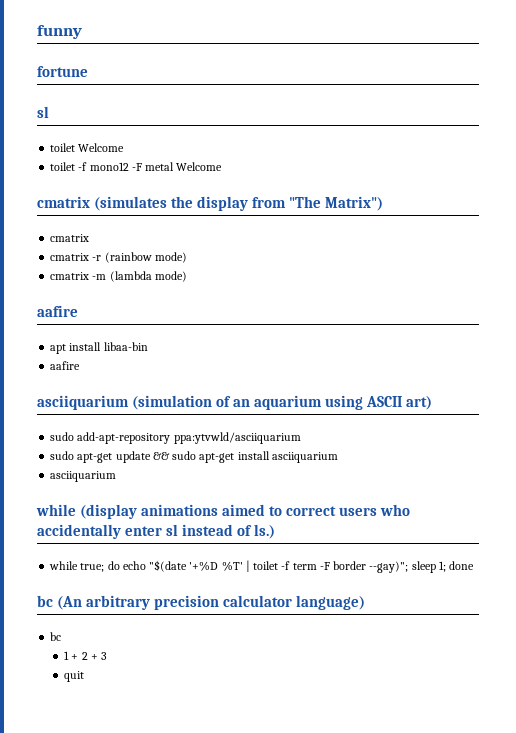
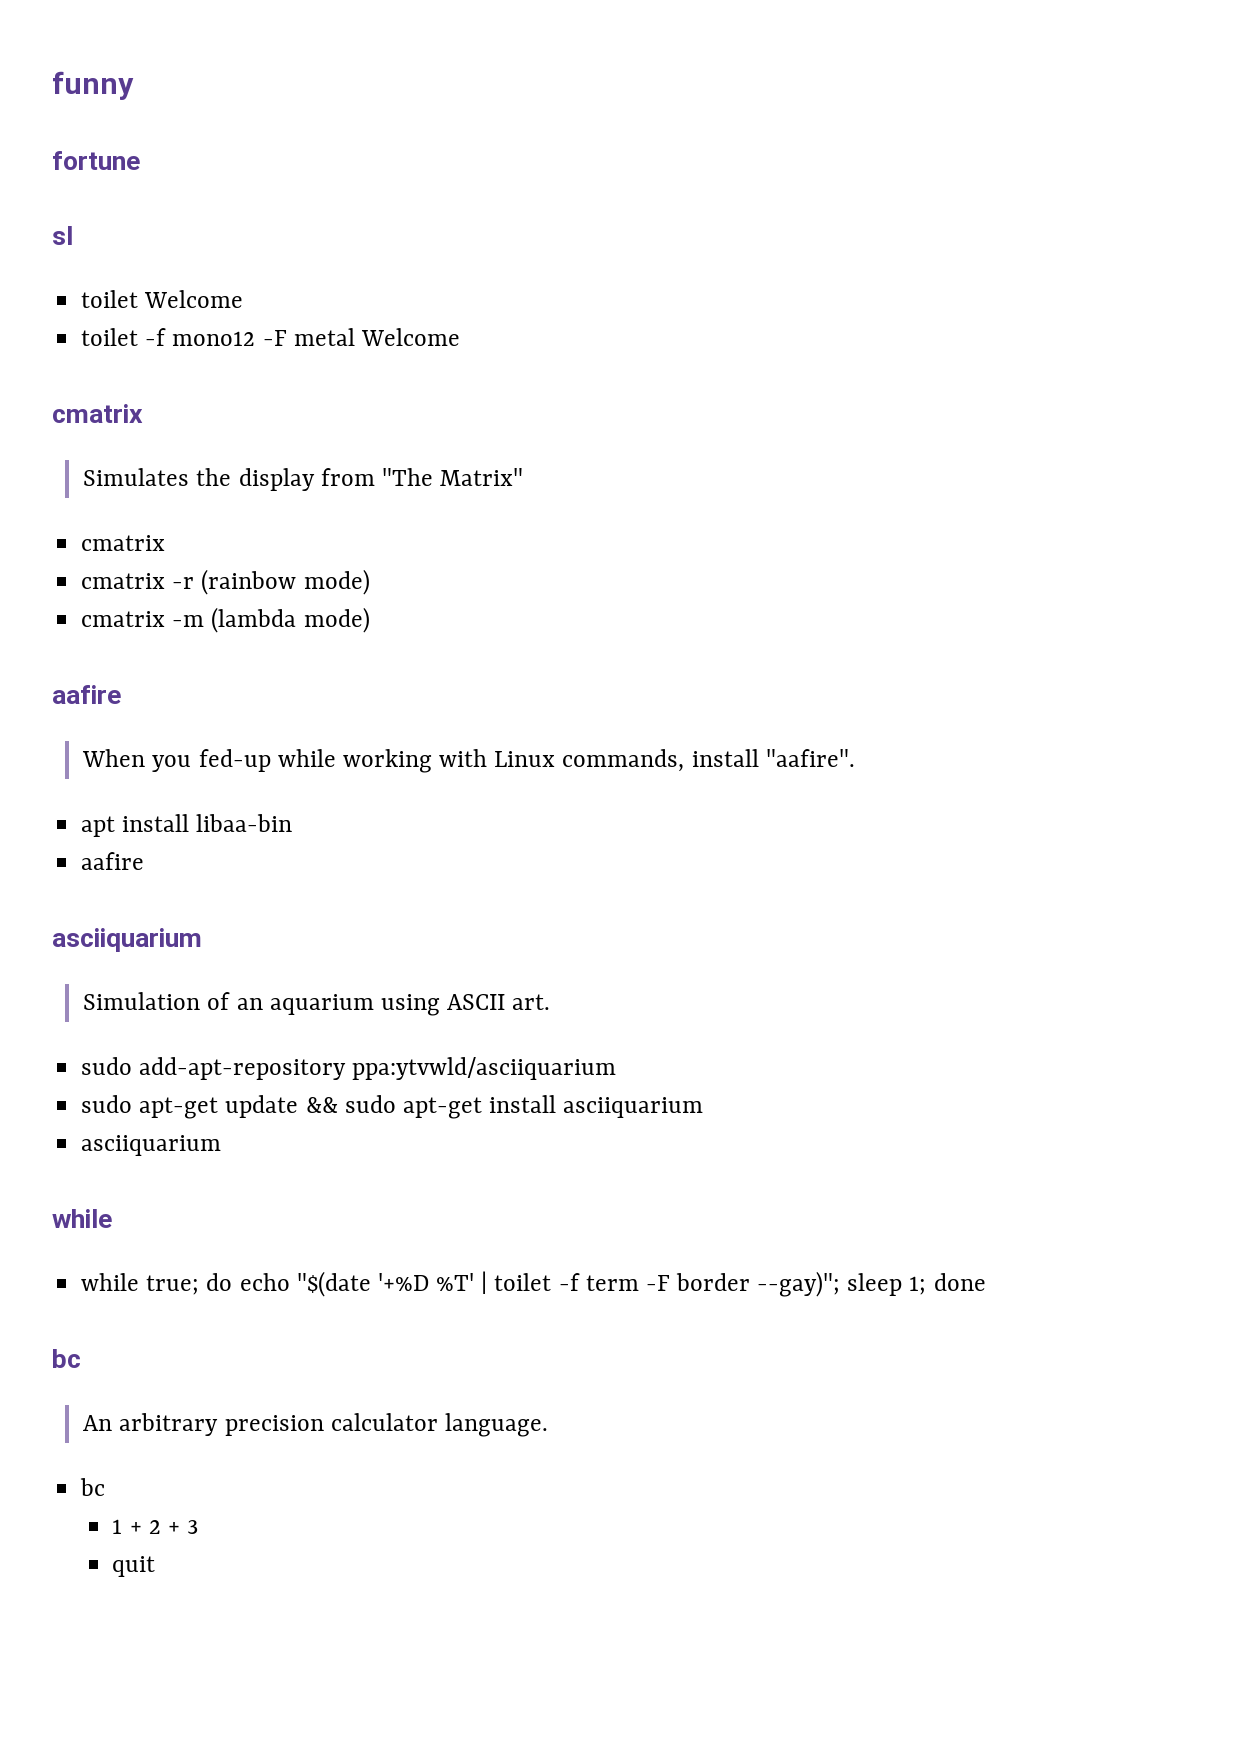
  toilet -f mono12 -F metal Welcome
- cmatrix (simulates the display from "The Matrix")
+ cmatrix
+ Simulates the display from "The Matrix"
+ When you fed-up while working with Linux commands, install "aafire".
  apt install libaa-bin
  aafire
- asciiquarium (simulation of an aquarium using ASCII art)
+ asciiquarium
+ Simulation of an aquarium using ASCII art.
  sudo apt-get update && sudo apt-get install asciiquarium
  asciiquarium
- while (display animations aimed to correct users who accidentally enter sl instead of ls.)
+ while
  while true; do echo "$(date '+%D %T' | toilet -f term -F border --gay)"; sleep 1; done
- bc (An arbitrary precision calculator language)
+ bc
+ An arbitrary precision calculator language.

